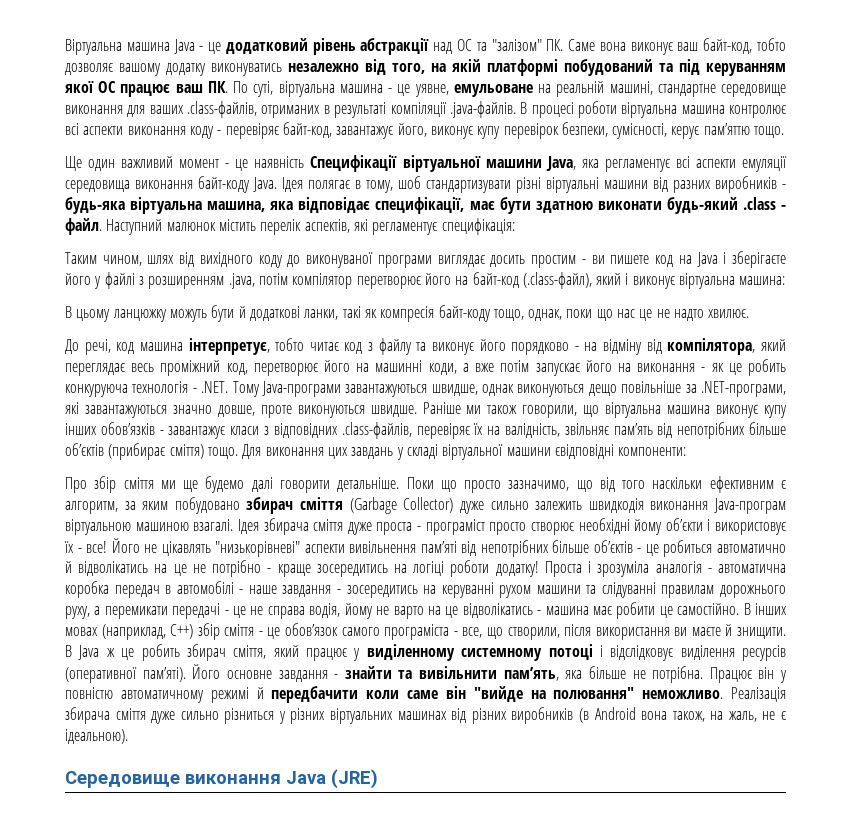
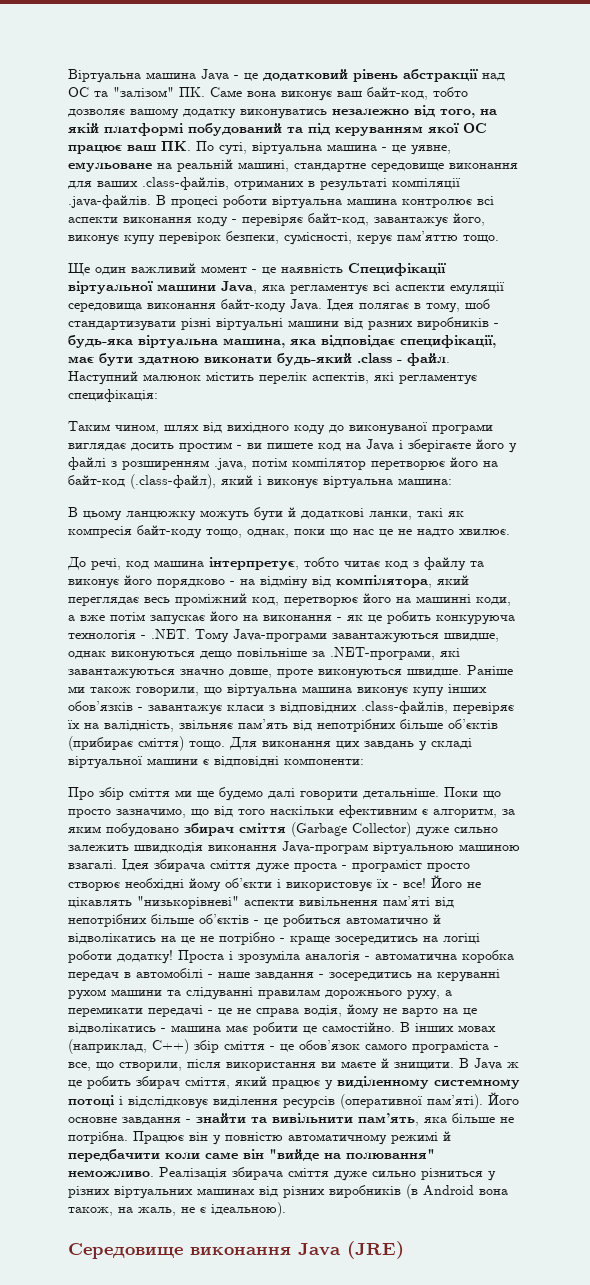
- Для виконання цих завдань у складі віртуальної машини євідповідні компоненти:
+ Для виконання цих завдань у складі віртуальної машини є відповідні компоненти:

